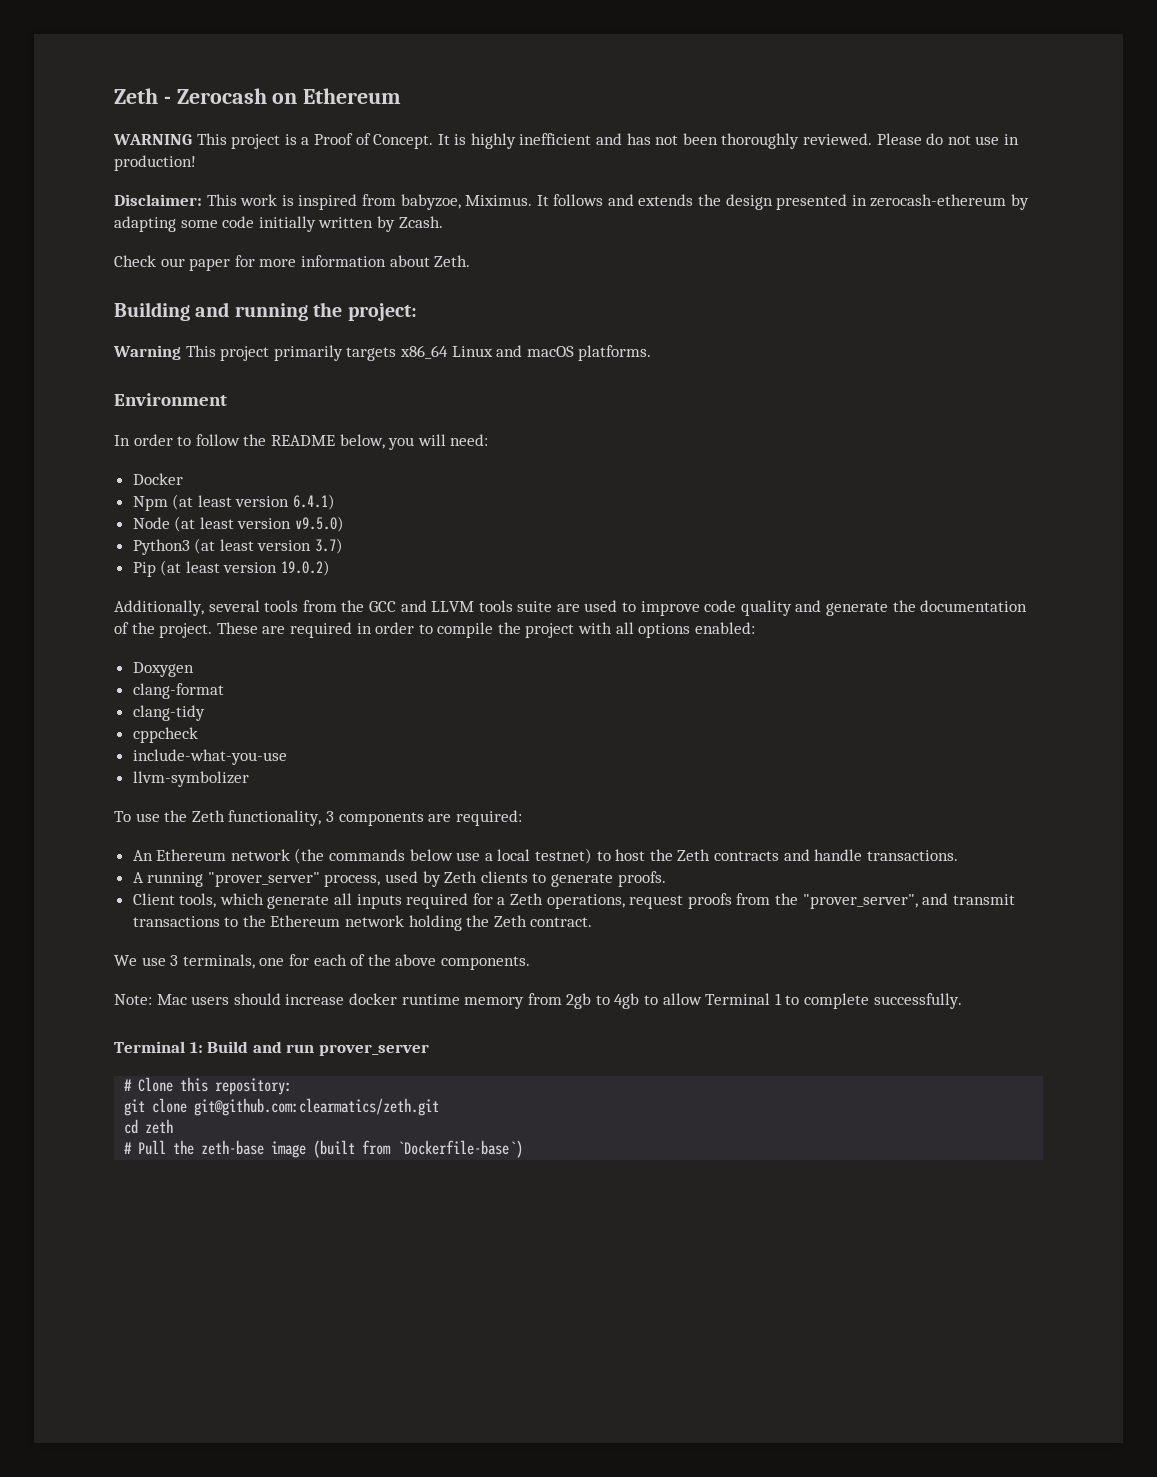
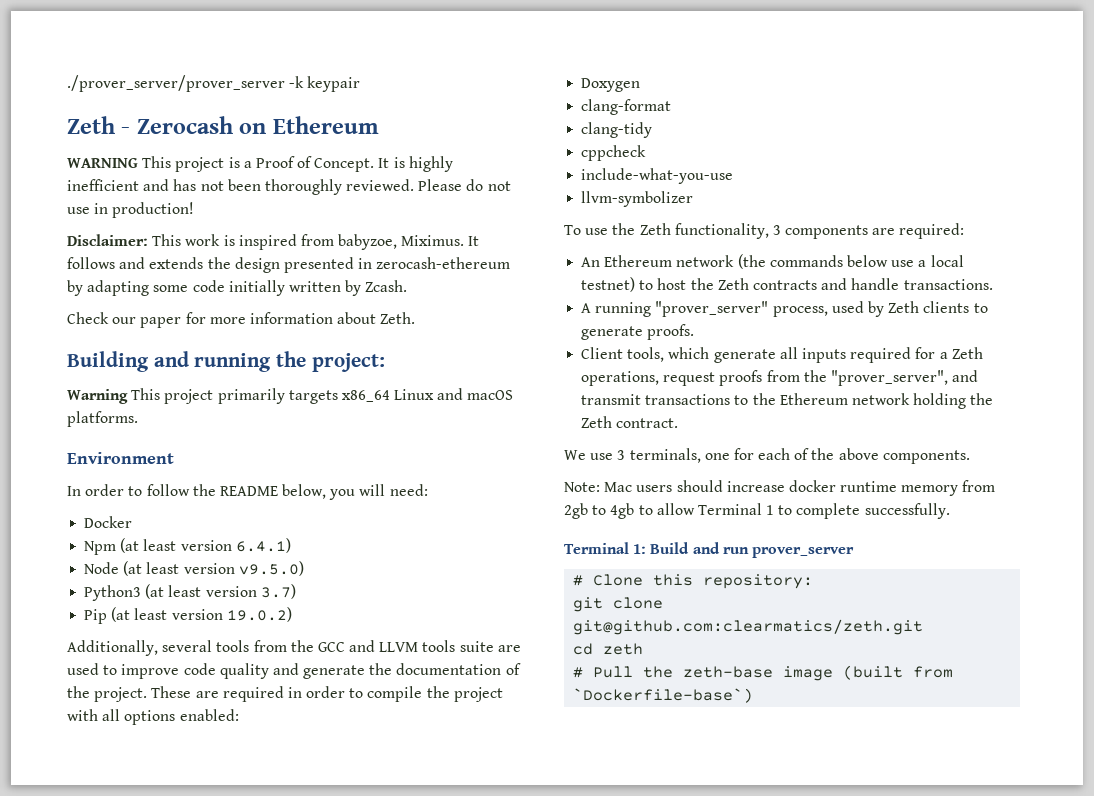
+ ./prover_server/prover_server -k keypair

